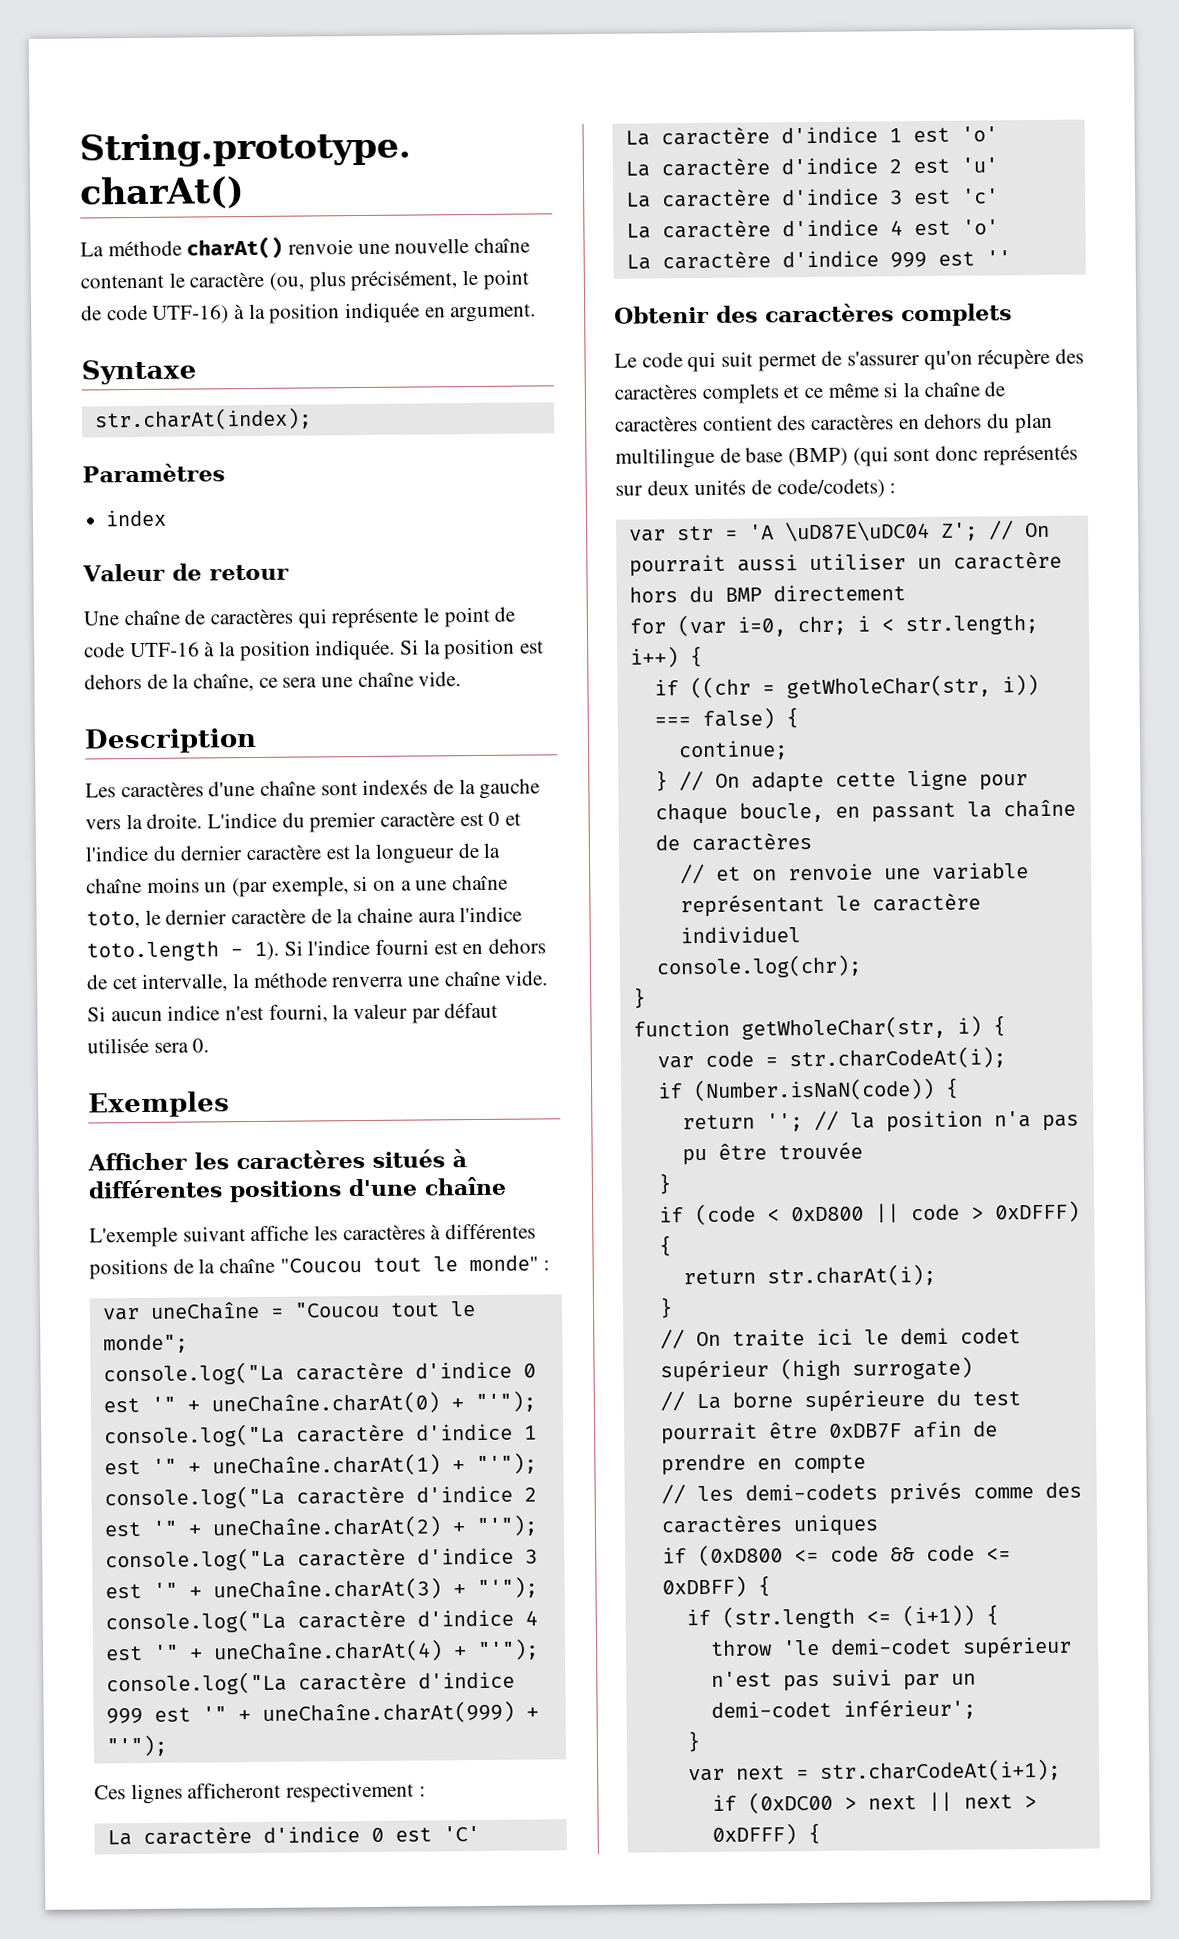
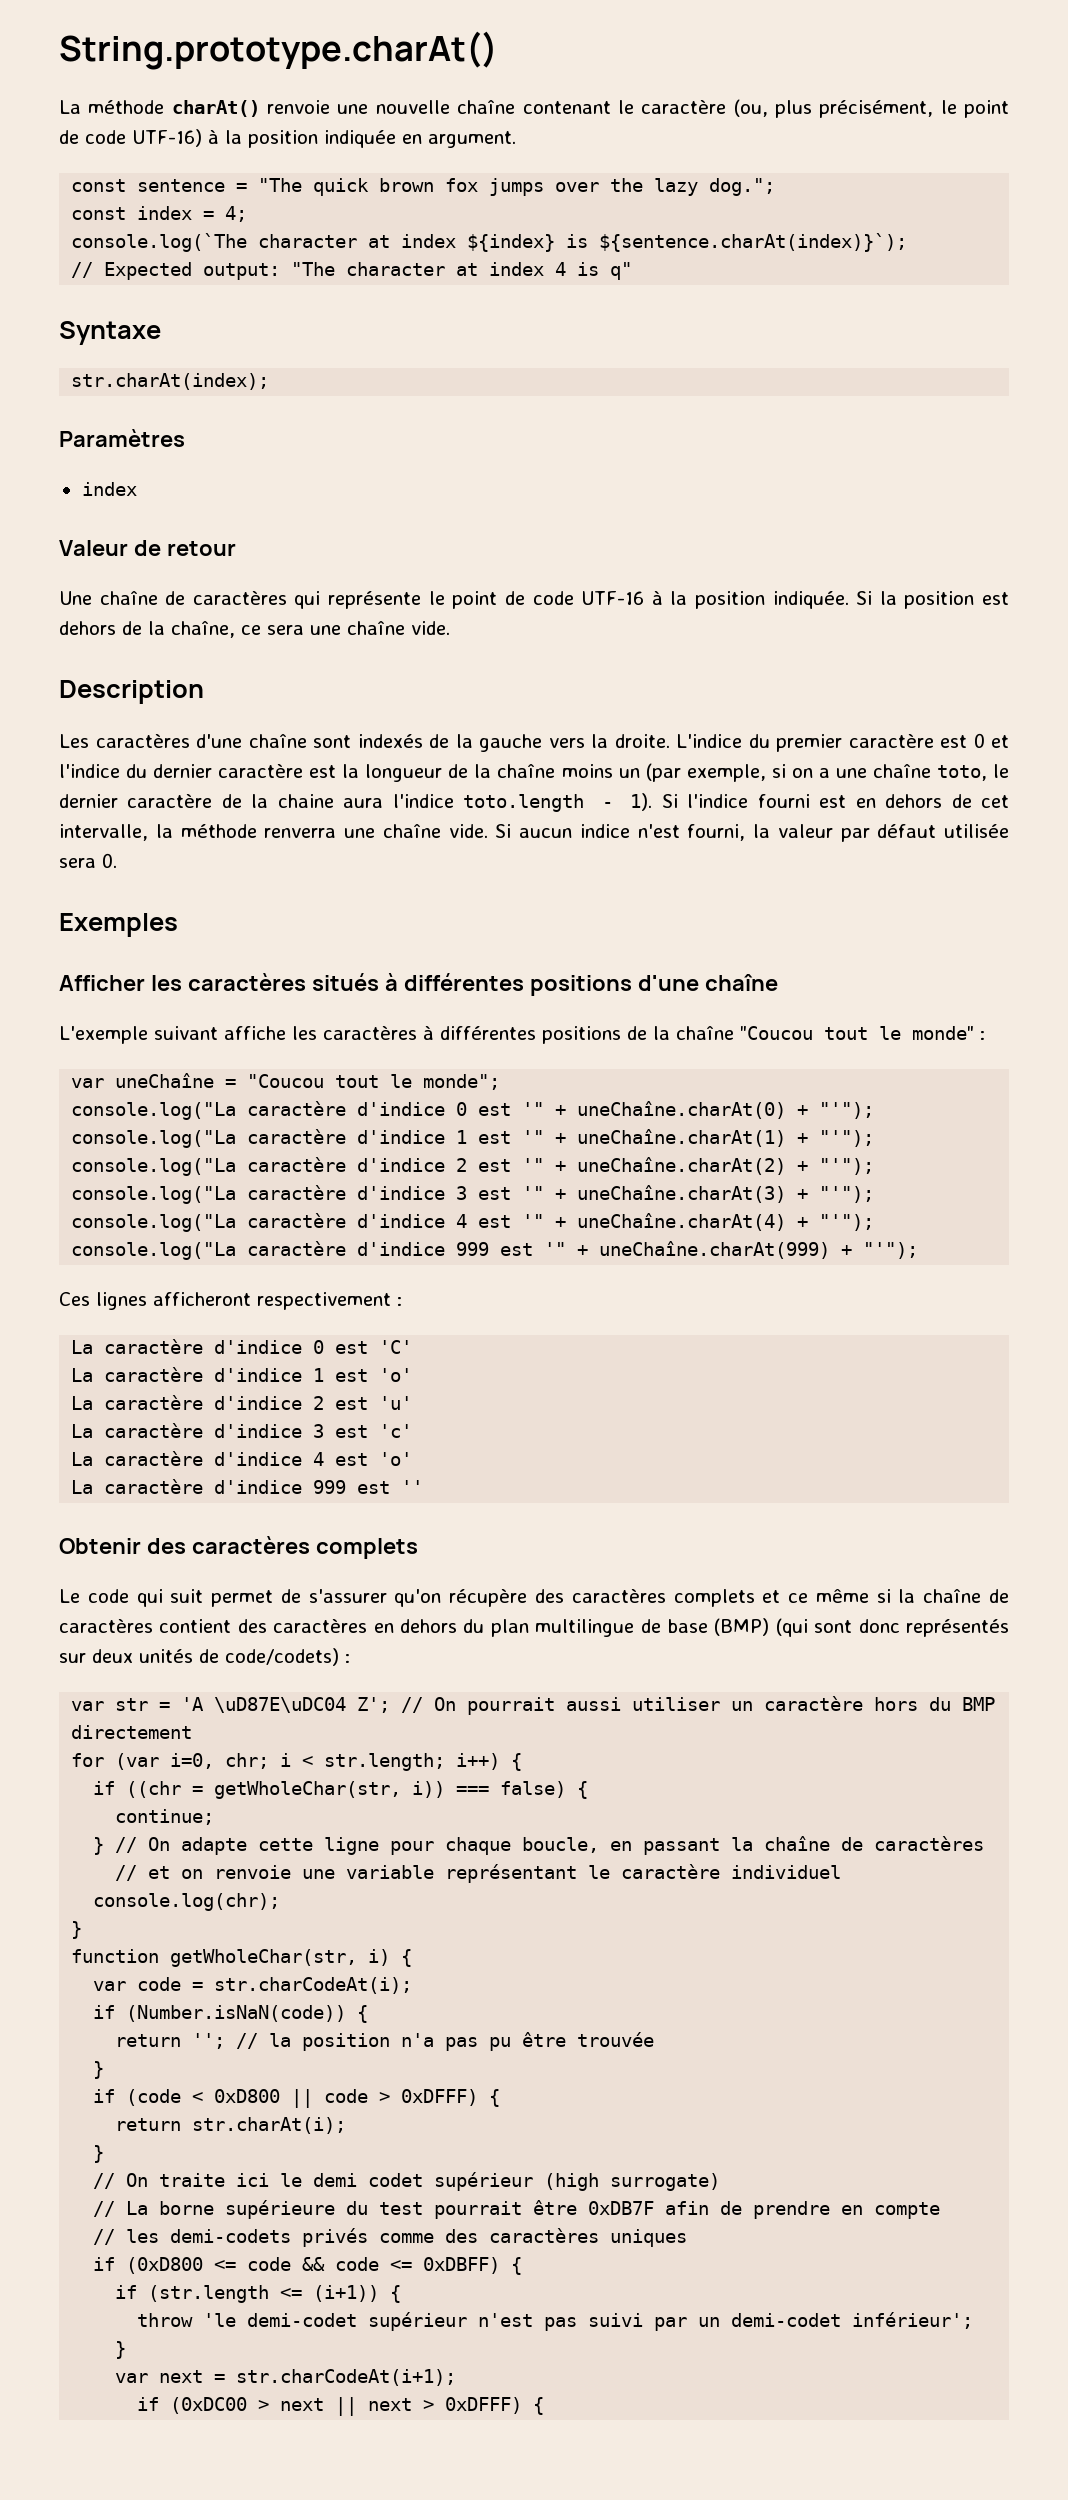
+ const sentence = "The quick brown fox jumps over the lazy dog.";
+ const index = 4;
+ console.log(`The character at index ${index} is ${sentence.charAt(index)}`);
+ // Expected output: "The character at index 4 is q"

